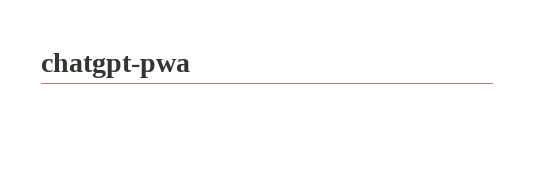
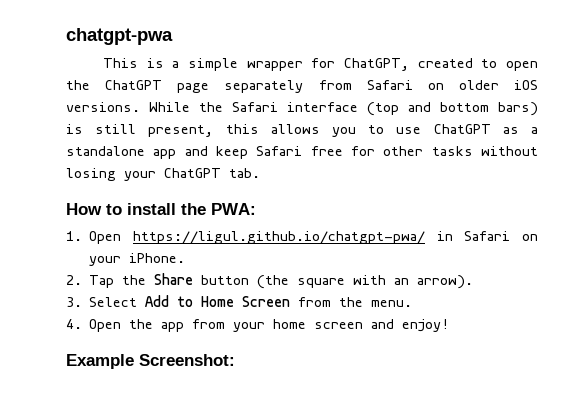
+ This is a simple wrapper for ChatGPT, created to open the ChatGPT page separately from Safari on older iOS versions. While the Safari interface (top and bottom bars) is still present, this allows you to use ChatGPT as a standalone app and keep Safari free for other tasks without losing your ChatGPT tab.
+ How to install the PWA:
+ 1. Open https://ligul.github.io/chatgpt-pwa/ in Safari on your iPhone.
+ 2. Tap the Share button (the square with an arrow).
+ 3. Select Add to Home Screen from the menu.
+ 4. Open the app from your home screen and enjoy!
+ Example Screenshot:

